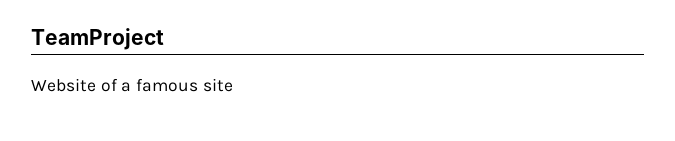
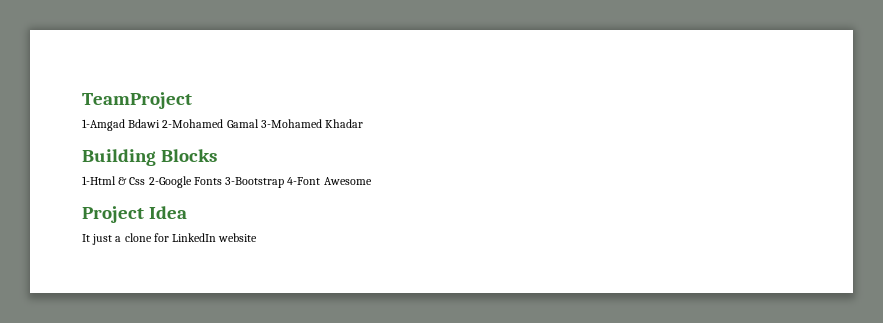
- Website of a famous site
+ 1-Amgad Bdawi 2-Mohamed Gamal 3-Mohamed Khadar
+ Building Blocks
+ 1-Html & Css 2-Google Fonts 3-Bootstrap 4-Font Awesome
+ Project Idea
+ It just a clone for LinkedIn website

